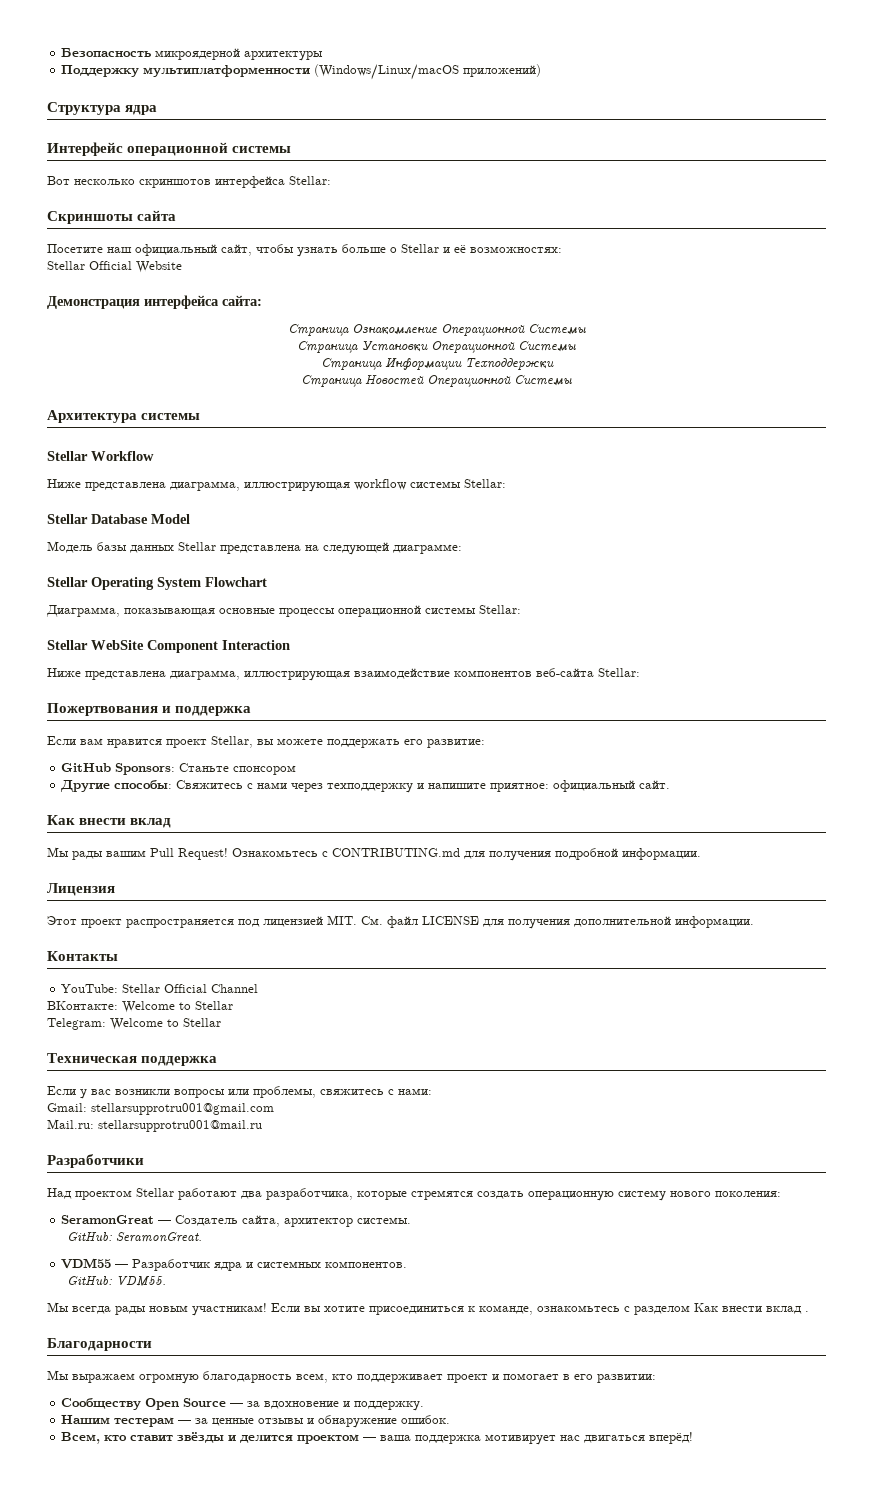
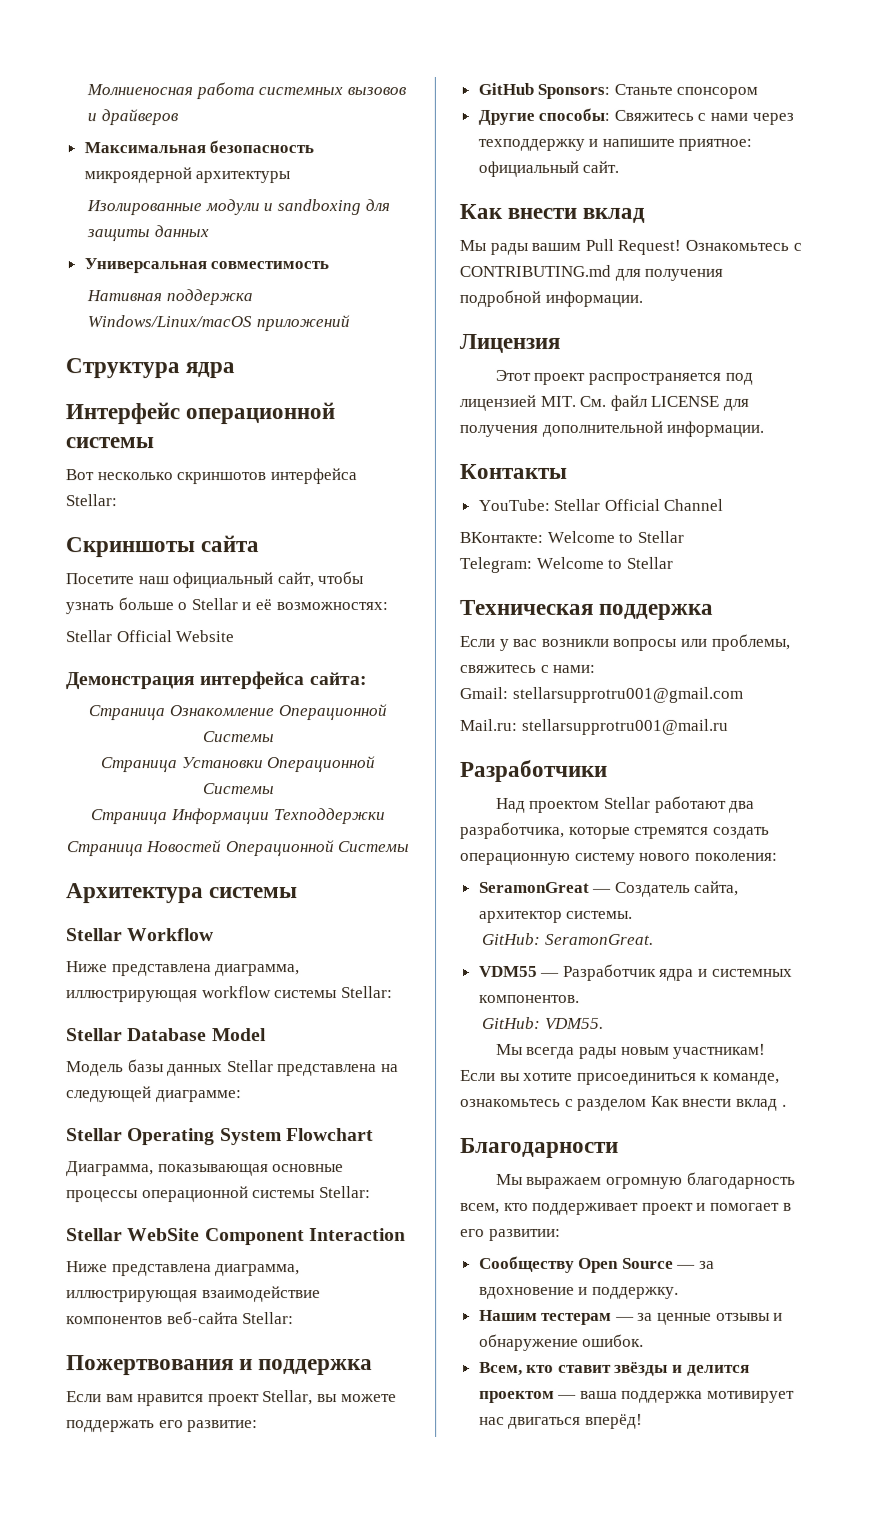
- Безопасность микроядерной архитектуры
- Поддержку мультиплатформенности (Windows/Linux/macOS приложений)
+ Молниеносная работа системных вызовов и драйверов
+ Максимальная безопасность микроядерной архитектуры
+ Изолированные модули и sandboxing для защиты данных
+ Универсальная совместимость
+ Нативная поддержка Windows/Linux/macOS приложений

